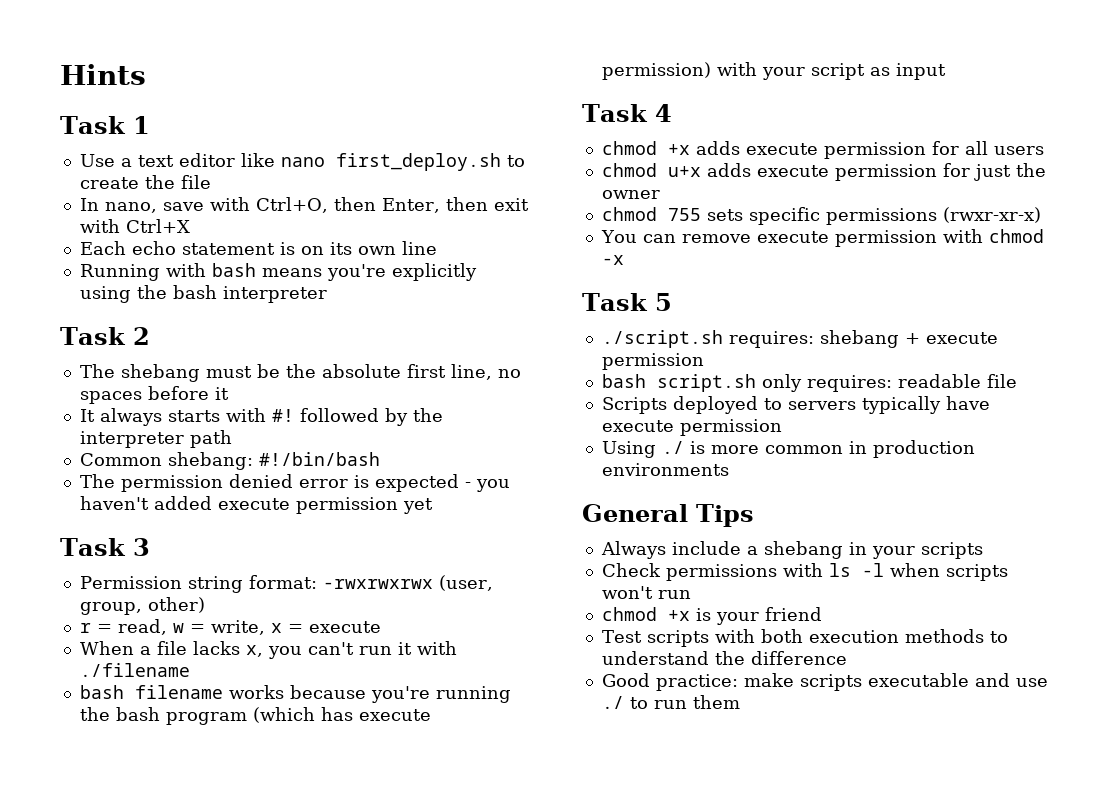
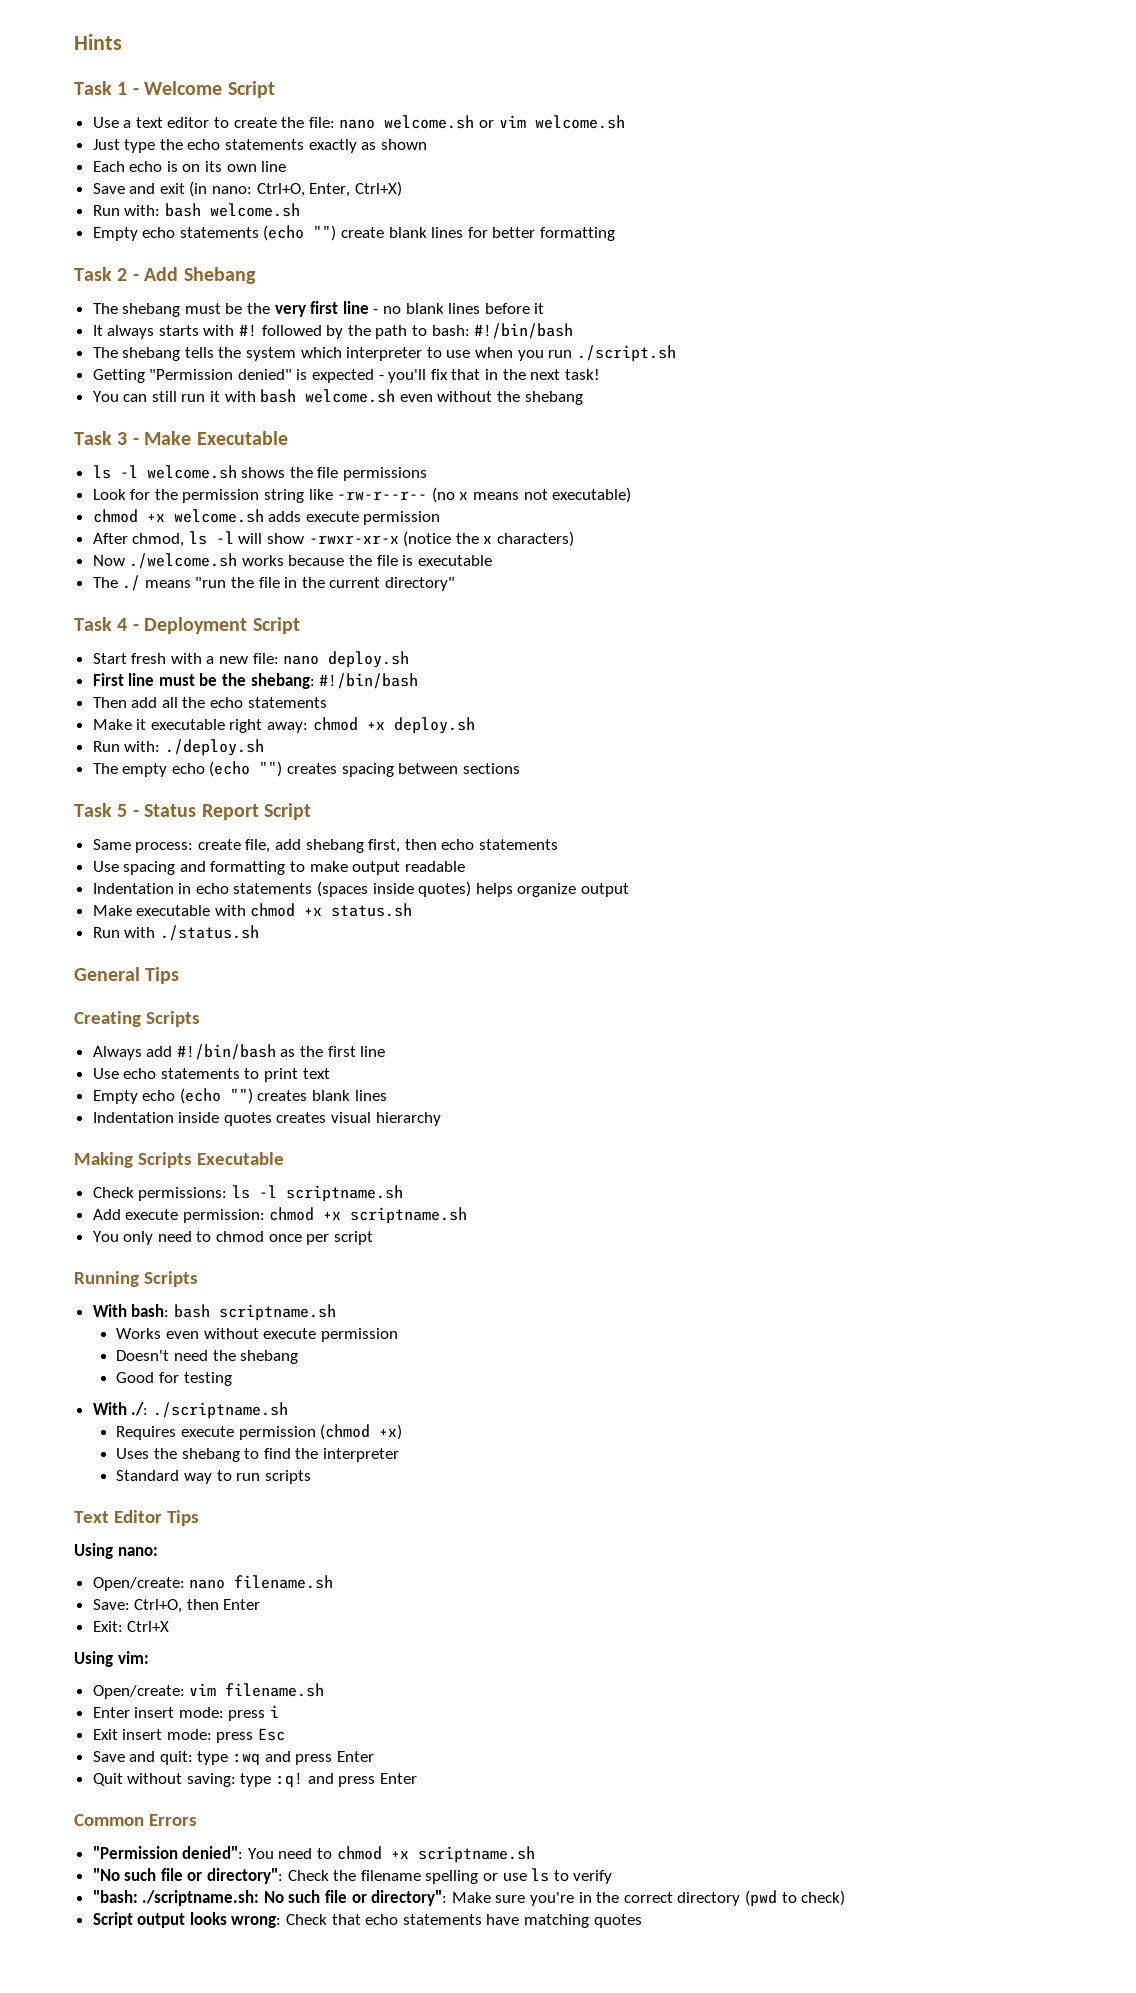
- Task 1
+ Task 1 - Welcome Script
- Use a text editor like nano first_deploy.sh to create the file
- In nano, save with Ctrl+O, then Enter, then exit with Ctrl+X
+ Use a text editor to create the file: nano welcome.sh or vim welcome.sh
+ Just type the echo statements exactly as shown
- Each echo statement is on its own line
+ Each echo is on its own line
- Running with bash means you're explicitly using the bash interpreter
+ Save and exit (in nano: Ctrl+O, Enter, Ctrl+X)
+ Run with: bash welcome.sh
+ Empty echo statements (echo "") create blank lines for better formatting
- Task 2
+ Task 2 - Add Shebang
- The shebang must be the absolute first line, no spaces before it
+ The shebang must be the very first line - no blank lines before it
- It always starts with #! followed by the interpreter path
- Common shebang: #!/bin/bash
- The permission denied error is expected - you haven't added execute permission yet
- Task 3
- Permission string format: -rwxrwxrwx (user, group, other)
- r = read, w = write, x = execute
- When a file lacks x, you can't run it with ./filename
- bash filename works because you're running the bash program (which has execute permission) with your script as input
- Task 4
- chmod +x adds execute permission for all users
- chmod u+x adds execute permission for just the owner
- chmod 755 sets specific permissions (rwxr-xr-x)
- You can remove execute permission with chmod -x
- Task 5
- ./script.sh requires: shebang + execute permission
- bash script.sh only requires: readable file
- Scripts deployed to servers typically have execute permission
- Using ./ is more common in production environments
+ It always starts with #! followed by the path to bash: #!/bin/bash
+ The shebang tells the system which interpreter to use when you run ./script.sh
+ Getting "Permission denied" is expected - you'll fix that in the next task!
+ You can still run it with bash welcome.sh even without the shebang
+ Task 3 - Make Executable
+ ls -l welcome.sh shows the file permissions
+ Look for the permission string like -rw-r--r-- (no x means not executable)
+ chmod +x welcome.sh adds execute permission
+ After chmod, ls -l will show -rwxr-xr-x (notice the x characters)
+ Now ./welcome.sh works because the file is executable
+ The ./ means "run the file in the current directory"
+ Task 4 - Deployment Script
+ Start fresh with a new file: nano deploy.sh
+ First line must be the shebang: #!/bin/bash
+ Then add all the echo statements
+ Make it executable right away: chmod +x deploy.sh
+ Run with: ./deploy.sh
+ The empty echo (echo "") creates spacing between sections
+ Task 5 - Status Report Script
+ Same process: create file, add shebang first, then echo statements
+ Use spacing and formatting to make output readable
+ Indentation in echo statements (spaces inside quotes) helps organize output
+ Make executable with chmod +x status.sh
+ Run with ./status.sh
+ Creating Scripts
- Always include a shebang in your scripts
- Check permissions with ls -l when scripts won't run
- chmod +x is your friend
- Test scripts with both execution methods to understand the difference
- Good practice: make scripts executable and use ./ to run them
+ Always add #!/bin/bash as the first line
+ Use echo statements to print text
+ Empty echo (echo "") creates blank lines
+ Indentation inside quotes creates visual hierarchy
+ Making Scripts Executable
+ Check permissions: ls -l scriptname.sh
+ Add execute permission: chmod +x scriptname.sh
+ You only need to chmod once per script
+ Running Scripts
+ With bash: bash scriptname.sh
+ Works even without execute permission
+ Doesn't need the shebang
+ Good for testing
+ With ./: ./scriptname.sh
+ Requires execute permission (chmod +x)
+ Uses the shebang to find the interpreter
+ Standard way to run scripts
+ Text Editor Tips
+ Using nano:
+ Open/create: nano filename.sh
+ Save: Ctrl+O, then Enter
+ Exit: Ctrl+X
+ Using vim:
+ Open/create: vim filename.sh
+ Enter insert mode: press i
+ Exit insert mode: press Esc
+ Save and quit: type :wq and press Enter
+ Quit without saving: type :q! and press Enter
+ Common Errors
+ "Permission denied": You need to chmod +x scriptname.sh
+ "No such file or directory": Check the filename spelling or use ls to verify
+ "bash: ./scriptname.sh: No such file or directory": Make sure you're in the correct directory (pwd to check)
+ Script output looks wrong: Check that echo statements have matching quotes

